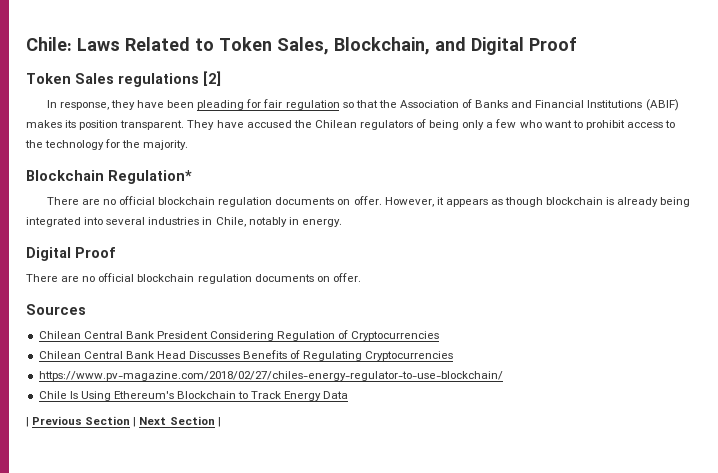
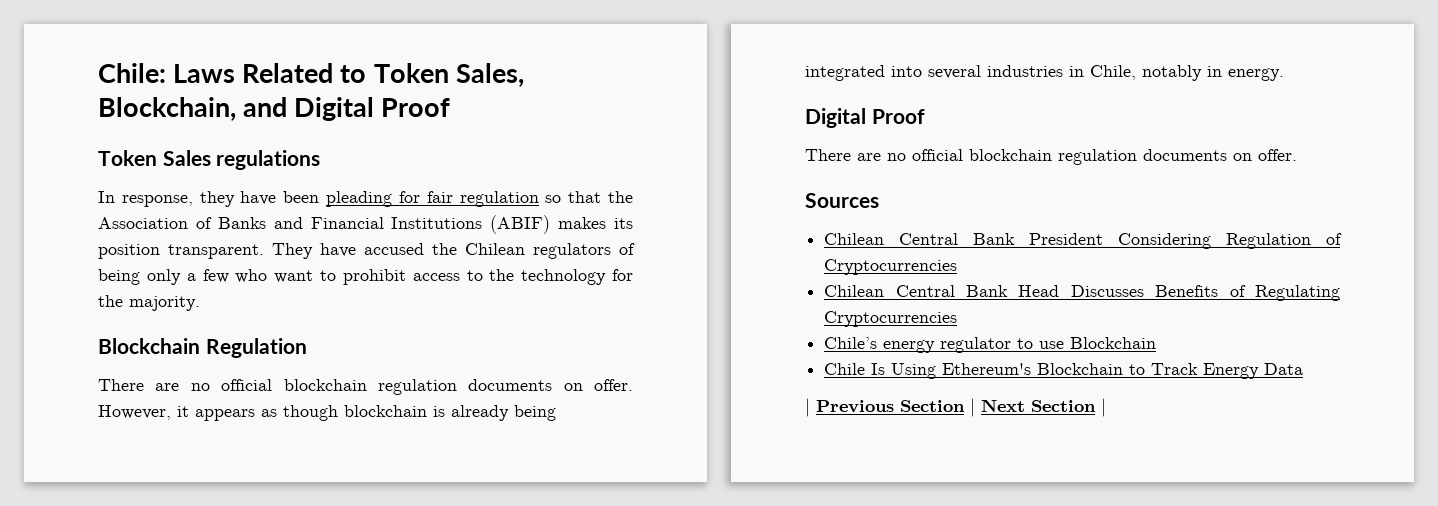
- Token Sales regulations [2]
+ Token Sales regulations
- Blockchain Regulation*
+ Blockchain Regulation
- https://www.pv-magazine.com/2018/02/27/chiles-energy-regulator-to-use-blockchain/
+ Chile’s energy regulator to use Blockchain

